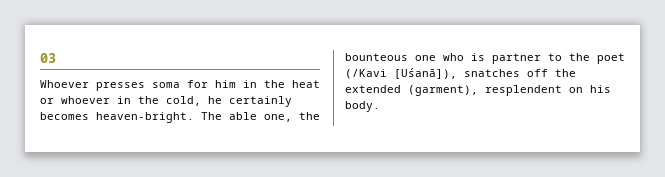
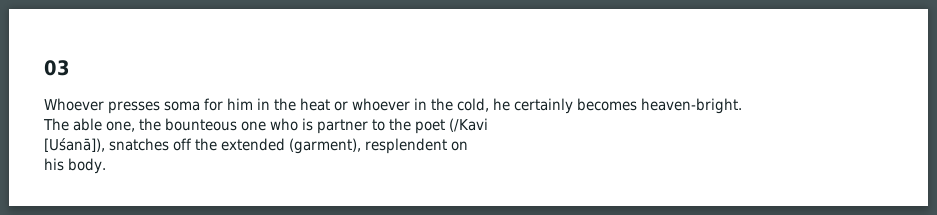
- Whoever presses soma for him in the heat or whoever in the cold, he certainly becomes heaven-bright. The able one, the bounteous one who is partner to the poet (/Kavi [Uśanā]), snatches off the extended (garment), resplendent on his body.
+ Whoever presses soma for him in the heat or whoever in the cold, he certainly becomes heaven-bright.
+ The able one, the bounteous one who is partner to the poet (/Kavi
+ [Uśanā]), snatches off the extended (garment), resplendent on
+ his body.

